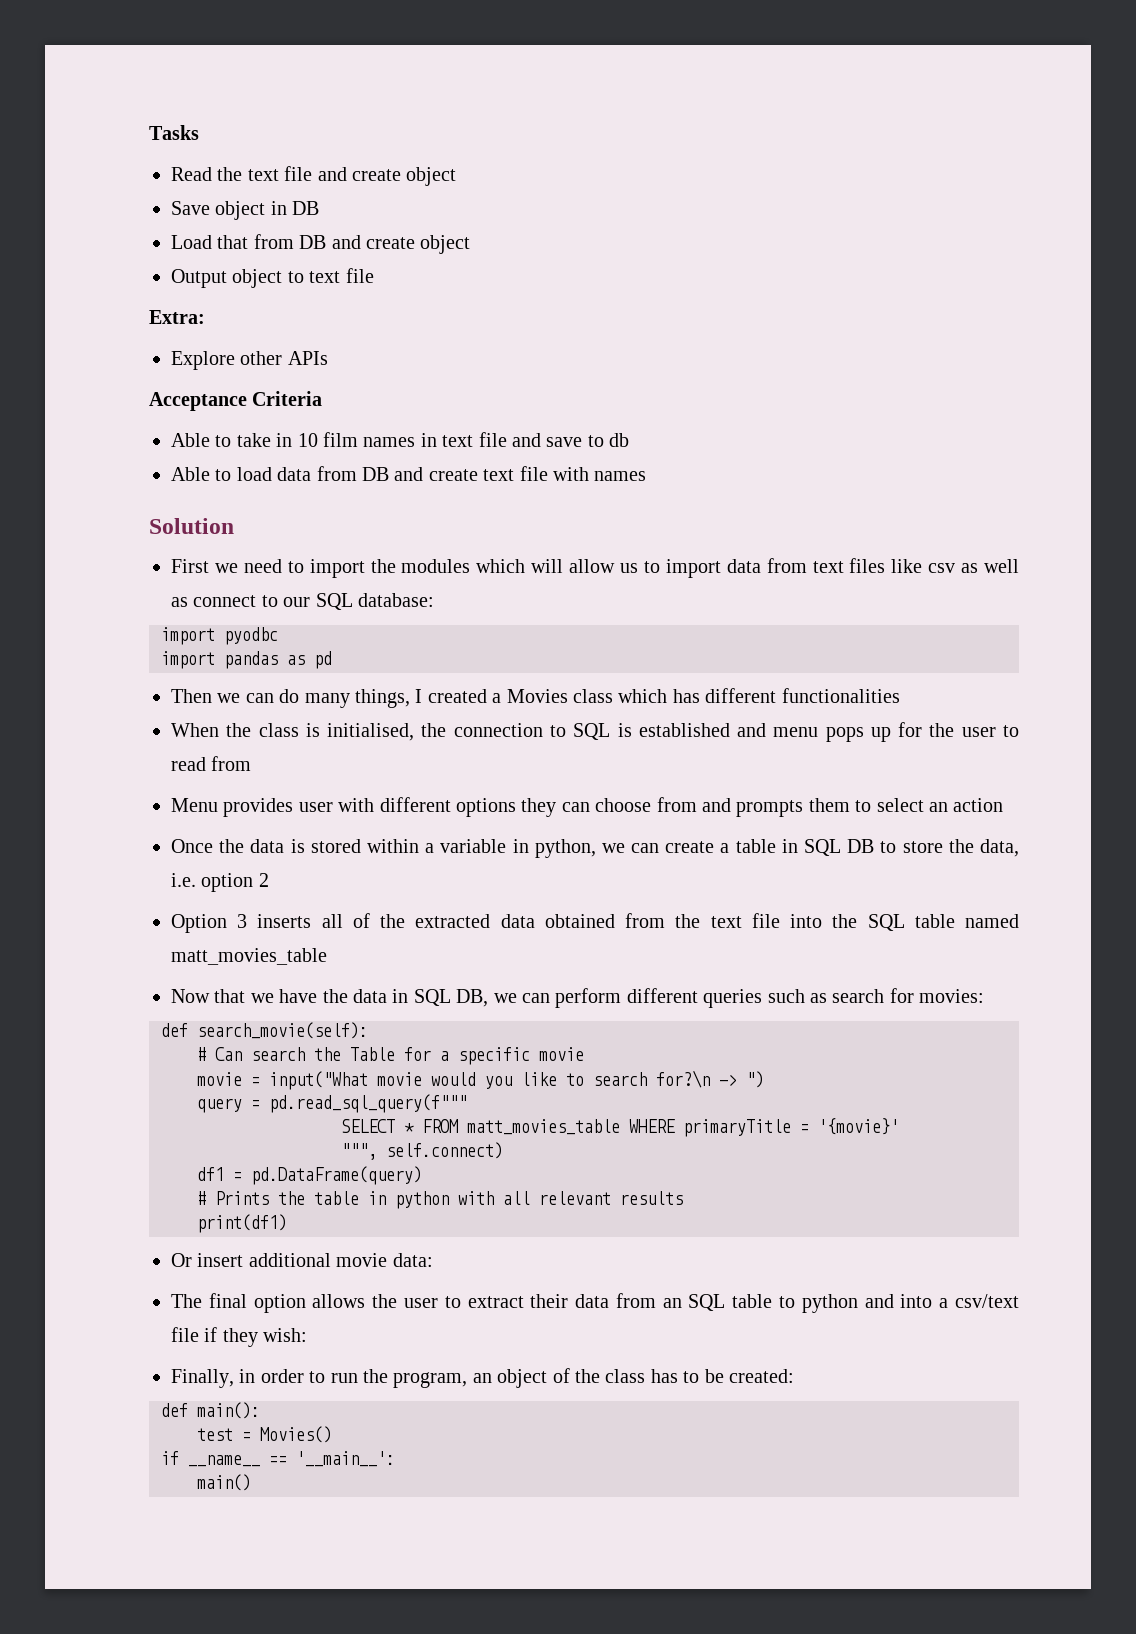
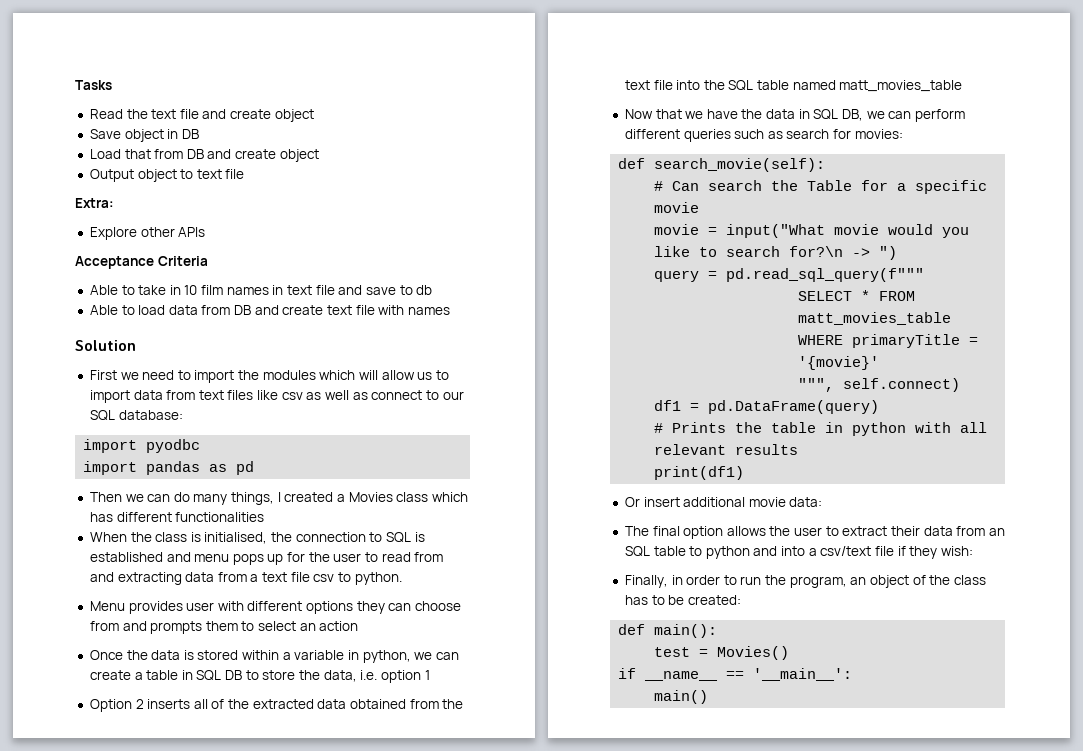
- When the class is initialised, the connection to SQL is established and menu pops up for the user to read from
+ When the class is initialised, the connection to SQL is established and menu pops up for the user to read from and extracting data from a text file csv to python.
- Once the data is stored within a variable in python, we can create a table in SQL DB to store the data, i.e. option 2
+ Once the data is stored within a variable in python, we can create a table in SQL DB to store the data, i.e. option 1
- Option 3 inserts all of the extracted data obtained from the text file into the SQL table named matt_movies_table
+ Option 2 inserts all of the extracted data obtained from the text file into the SQL table named matt_movies_table

